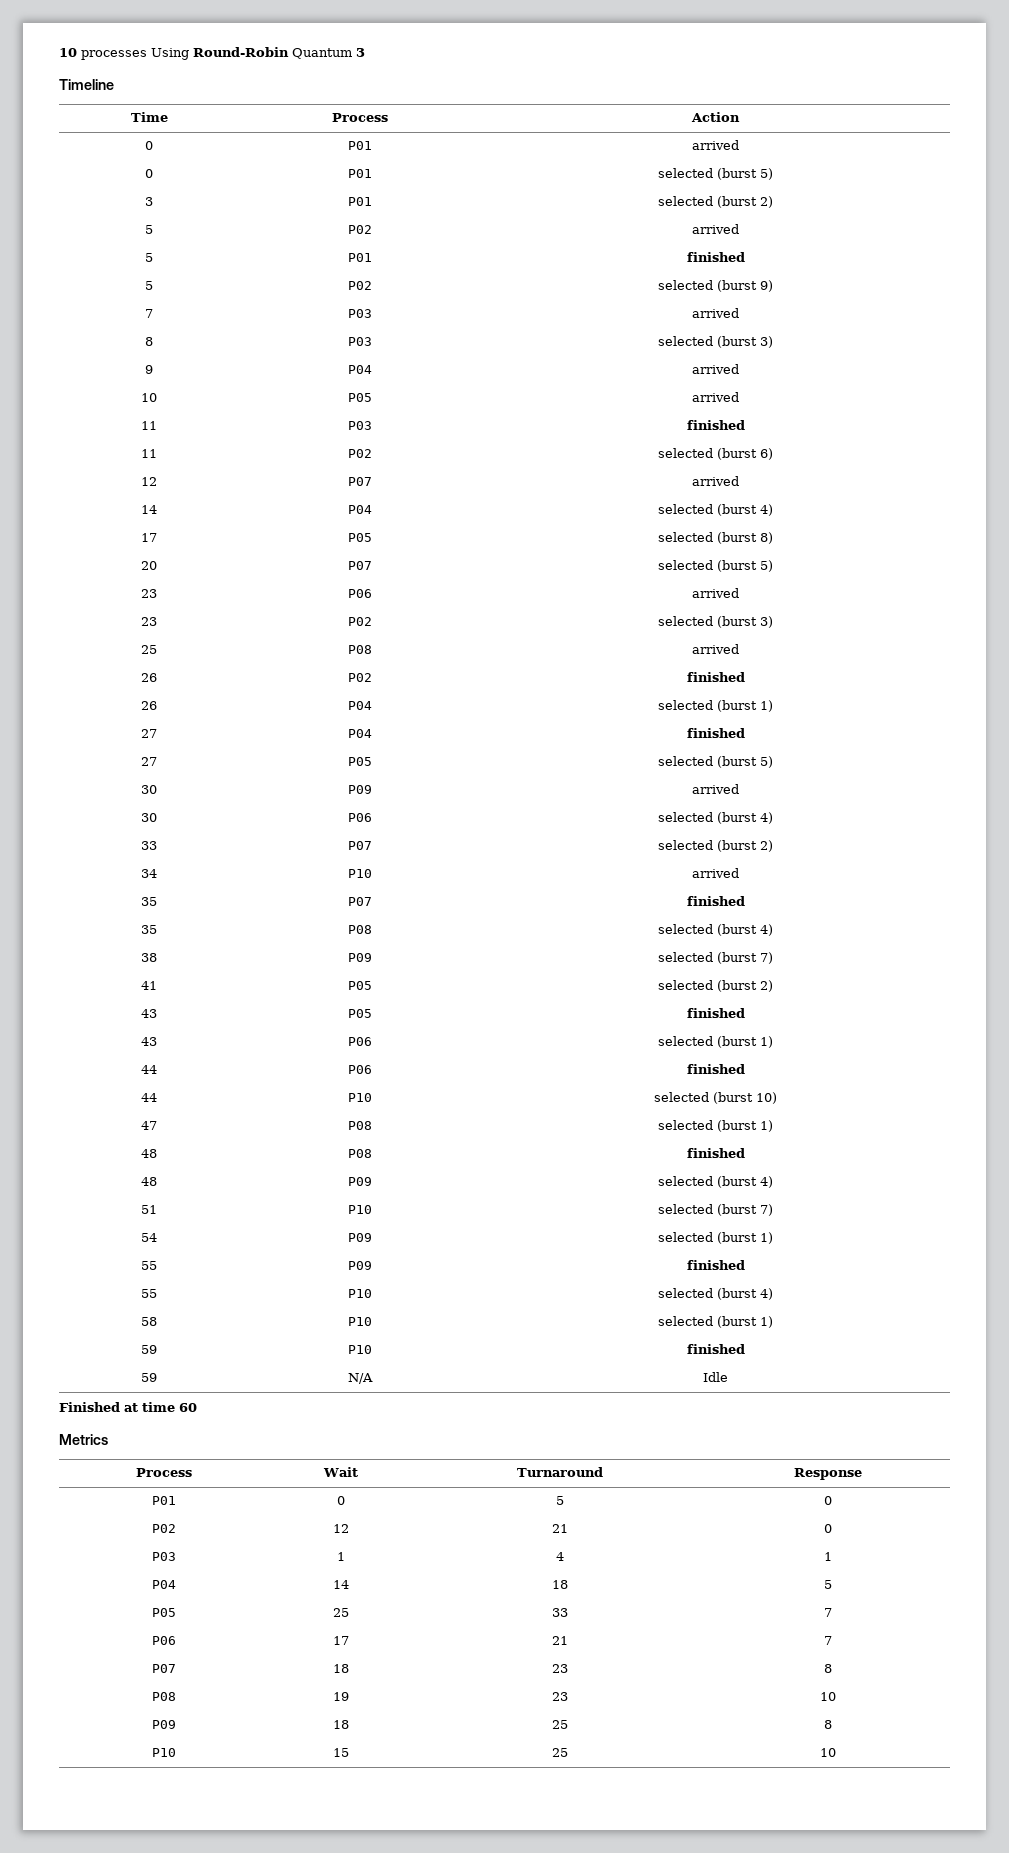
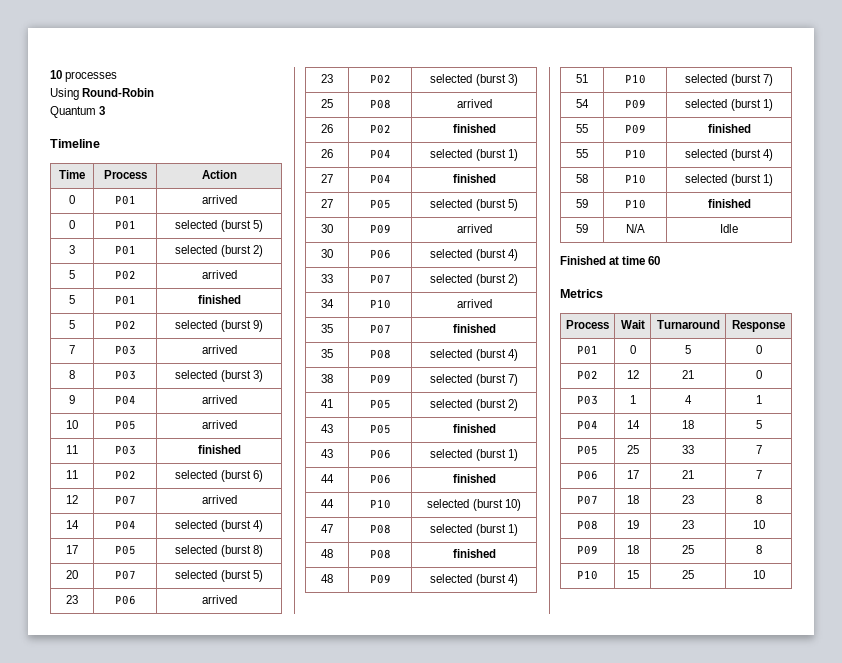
- 10 processes Using Round-Robin Quantum 3
+ 10 processes
+ Using Round-Robin
+ Quantum 3

